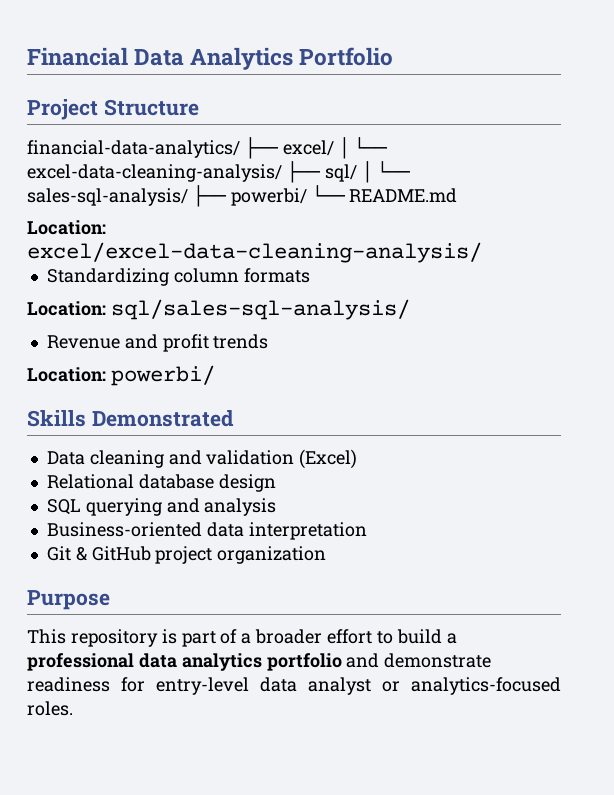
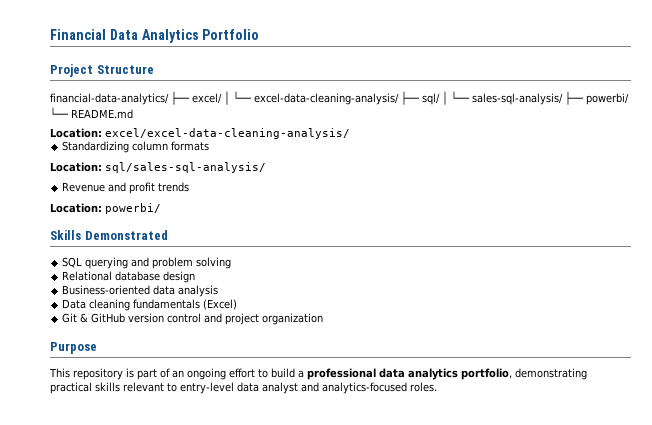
- Data cleaning and validation (Excel)
+ SQL querying and problem solving
  Relational database design
- SQL querying and analysis
- Business-oriented data interpretation
+ Business-oriented data analysis
+ Data cleaning fundamentals (Excel)
- Git & GitHub project organization
+ Git & GitHub version control and project organization
- This repository is part of a broader effort to build a professional data analytics portfolio and demonstrate readiness for entry-level data analyst or analytics-focused roles.
+ This repository is part of an ongoing effort to build a professional data analytics portfolio, demonstrating practical skills relevant to entry-level data analyst and analytics-focused roles.

